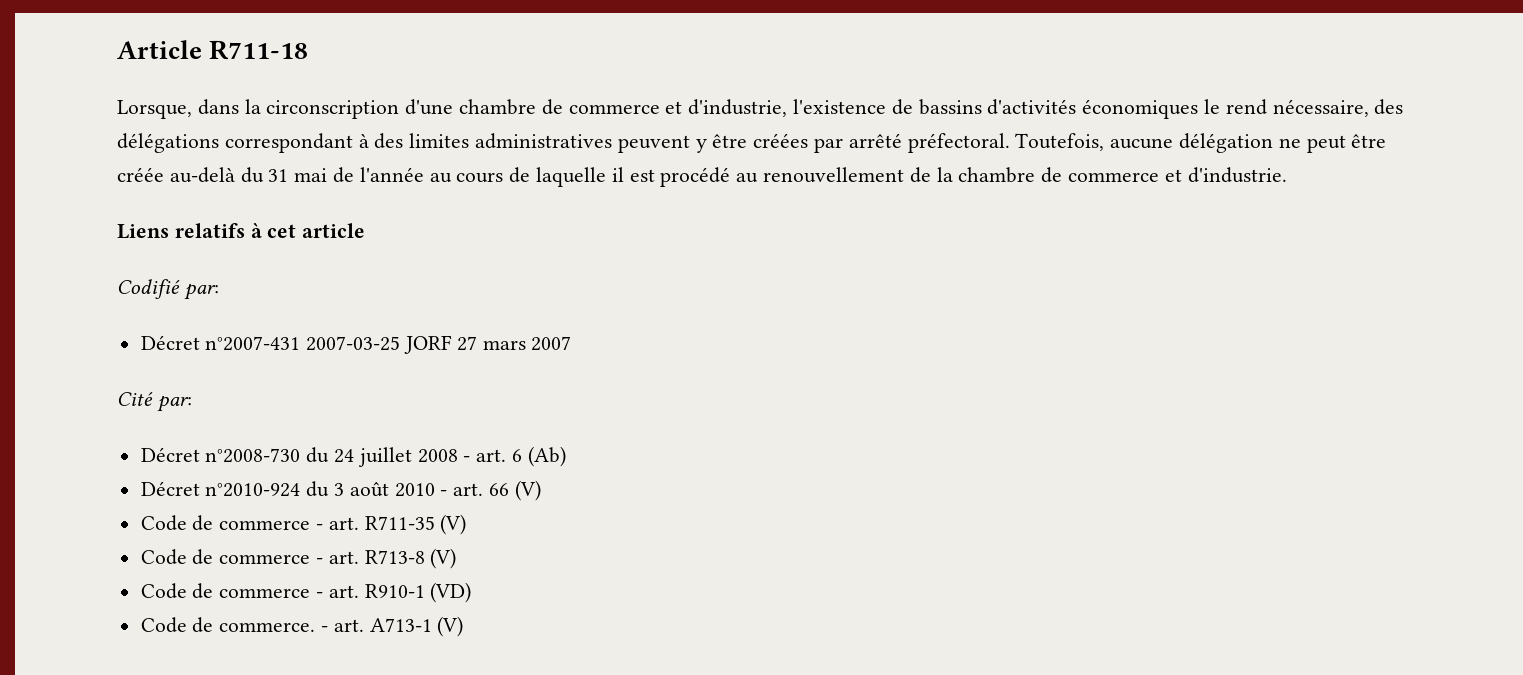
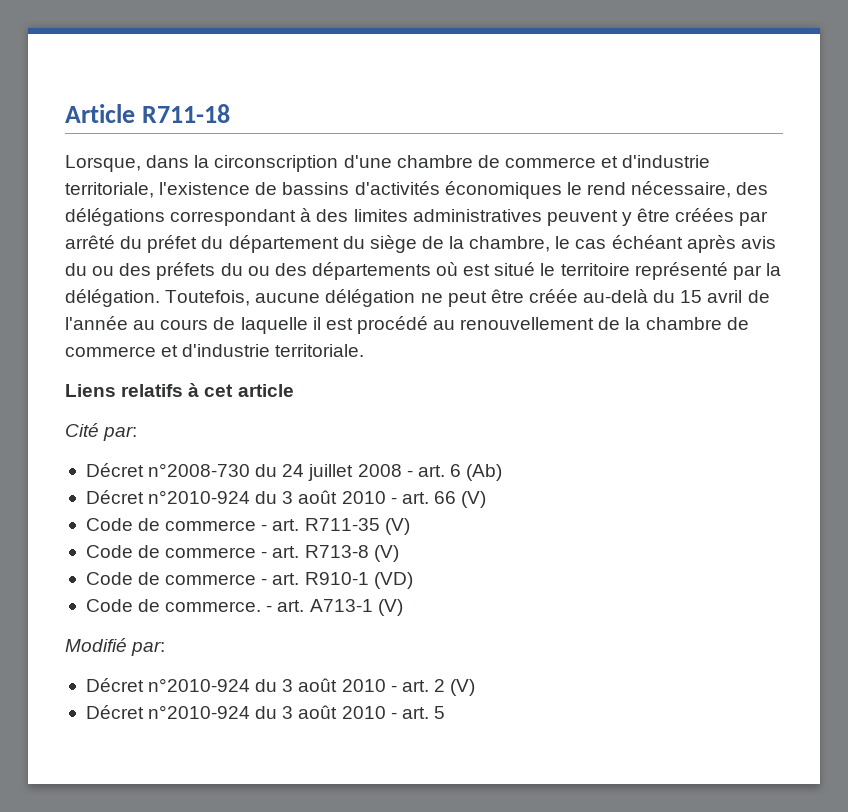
- Lorsque, dans la circonscription d'une chambre de commerce et d'industrie, l'existence de bassins d'activités économiques le rend nécessaire, des délégations correspondant à des limites administratives peuvent y être créées par arrêté préfectoral.
+ Lorsque, dans la circonscription d'une chambre de commerce et d'industrie territoriale, l'existence de bassins d'activités économiques le rend nécessaire, des délégations correspondant à des limites administratives peuvent y être créées par arrêté du préfet du département du siège de la chambre, le cas échéant après avis du ou des préfets du ou des départements où est situé le territoire représenté par la délégation.
- Toutefois, aucune délégation ne peut être créée au-delà du 31 mai de l'année au cours de laquelle il est procédé au renouvellement de la chambre de commerce et d'industrie.
+ Toutefois, aucune délégation ne peut être créée au-delà du 15 avril de l'année au cours de laquelle il est procédé au renouvellement de la chambre de commerce et d'industrie territoriale.
- Codifié par:
- Décret n°2007-431 2007-03-25 JORF 27 mars 2007
+ Modifié par:
+ Décret n°2010-924 du 3 août 2010 - art. 2 (V)
+ Décret n°2010-924 du 3 août 2010 - art. 5

